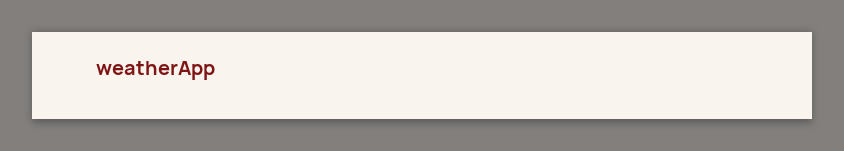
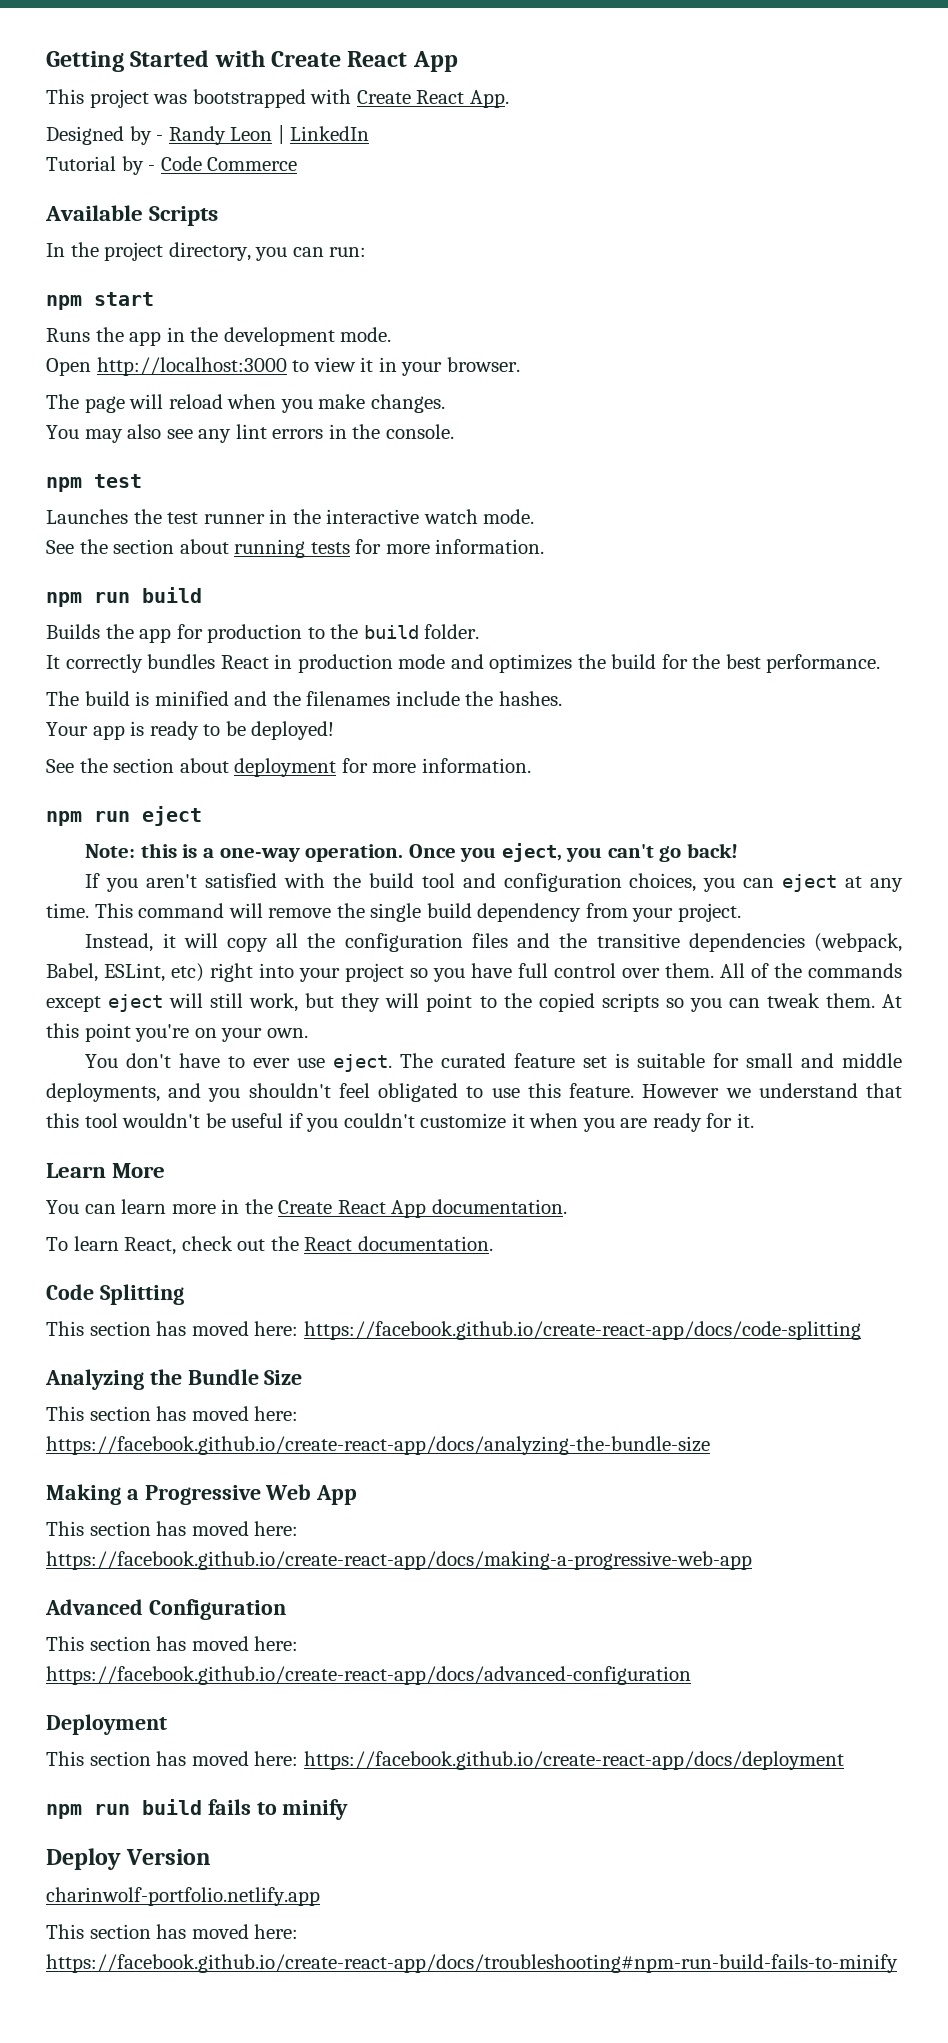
- weatherApp
+ Getting Started with Create React App
+ This project was bootstrapped with Create React App.
+ Designed by - Randy Leon | LinkedIn
+ Tutorial by - Code Commerce
+ Available Scripts
+ In the project directory, you can run:
+ npm start
+ Runs the app in the development mode.
+ Open http://localhost:3000 to view it in your browser.
+ The page will reload when you make changes.
+ You may also see any lint errors in the console.
+ npm test
+ Launches the test runner in the interactive watch mode.
+ See the section about running tests for more information.
+ npm run build
+ Builds the app for production to the build folder.
+ It correctly bundles React in production mode and optimizes the build for the best performance.
+ The build is minified and the filenames include the hashes.
+ Your app is ready to be deployed!
+ See the section about deployment for more information.
+ npm run eject
+ Note: this is a one-way operation. Once you eject, you can't go back!
+ If you aren't satisfied with the build tool and configuration choices, you can eject at any time. This command will remove the single build dependency from your project.
+ Instead, it will copy all the configuration files and the transitive dependencies (webpack, Babel, ESLint, etc) right into your project so you have full control over them. All of the commands except eject will still work, but they will point to the copied scripts so you can tweak them. At this point you're on your own.
+ You don't have to ever use eject. The curated feature set is suitable for small and middle deployments, and you shouldn't feel obligated to use this feature. However we understand that this tool wouldn't be useful if you couldn't customize it when you are ready for it.
+ Learn More
+ You can learn more in the Create React App documentation.
+ To learn React, check out the React documentation.
+ Code Splitting
+ This section has moved here: https://facebook.github.io/create-react-app/docs/code-splitting
+ Analyzing the Bundle Size
+ This section has moved here: https://facebook.github.io/create-react-app/docs/analyzing-the-bundle-size
+ Making a Progressive Web App
+ This section has moved here: https://facebook.github.io/create-react-app/docs/making-a-progressive-web-app
+ Advanced Configuration
+ This section has moved here: https://facebook.github.io/create-react-app/docs/advanced-configuration
+ Deployment
+ This section has moved here: https://facebook.github.io/create-react-app/docs/deployment
+ npm run build fails to minify
+ Deploy Version
+ charinwolf-portfolio.netlify.app
+ This section has moved here: https://facebook.github.io/create-react-app/docs/troubleshooting#npm-run-build-fails-to-minify

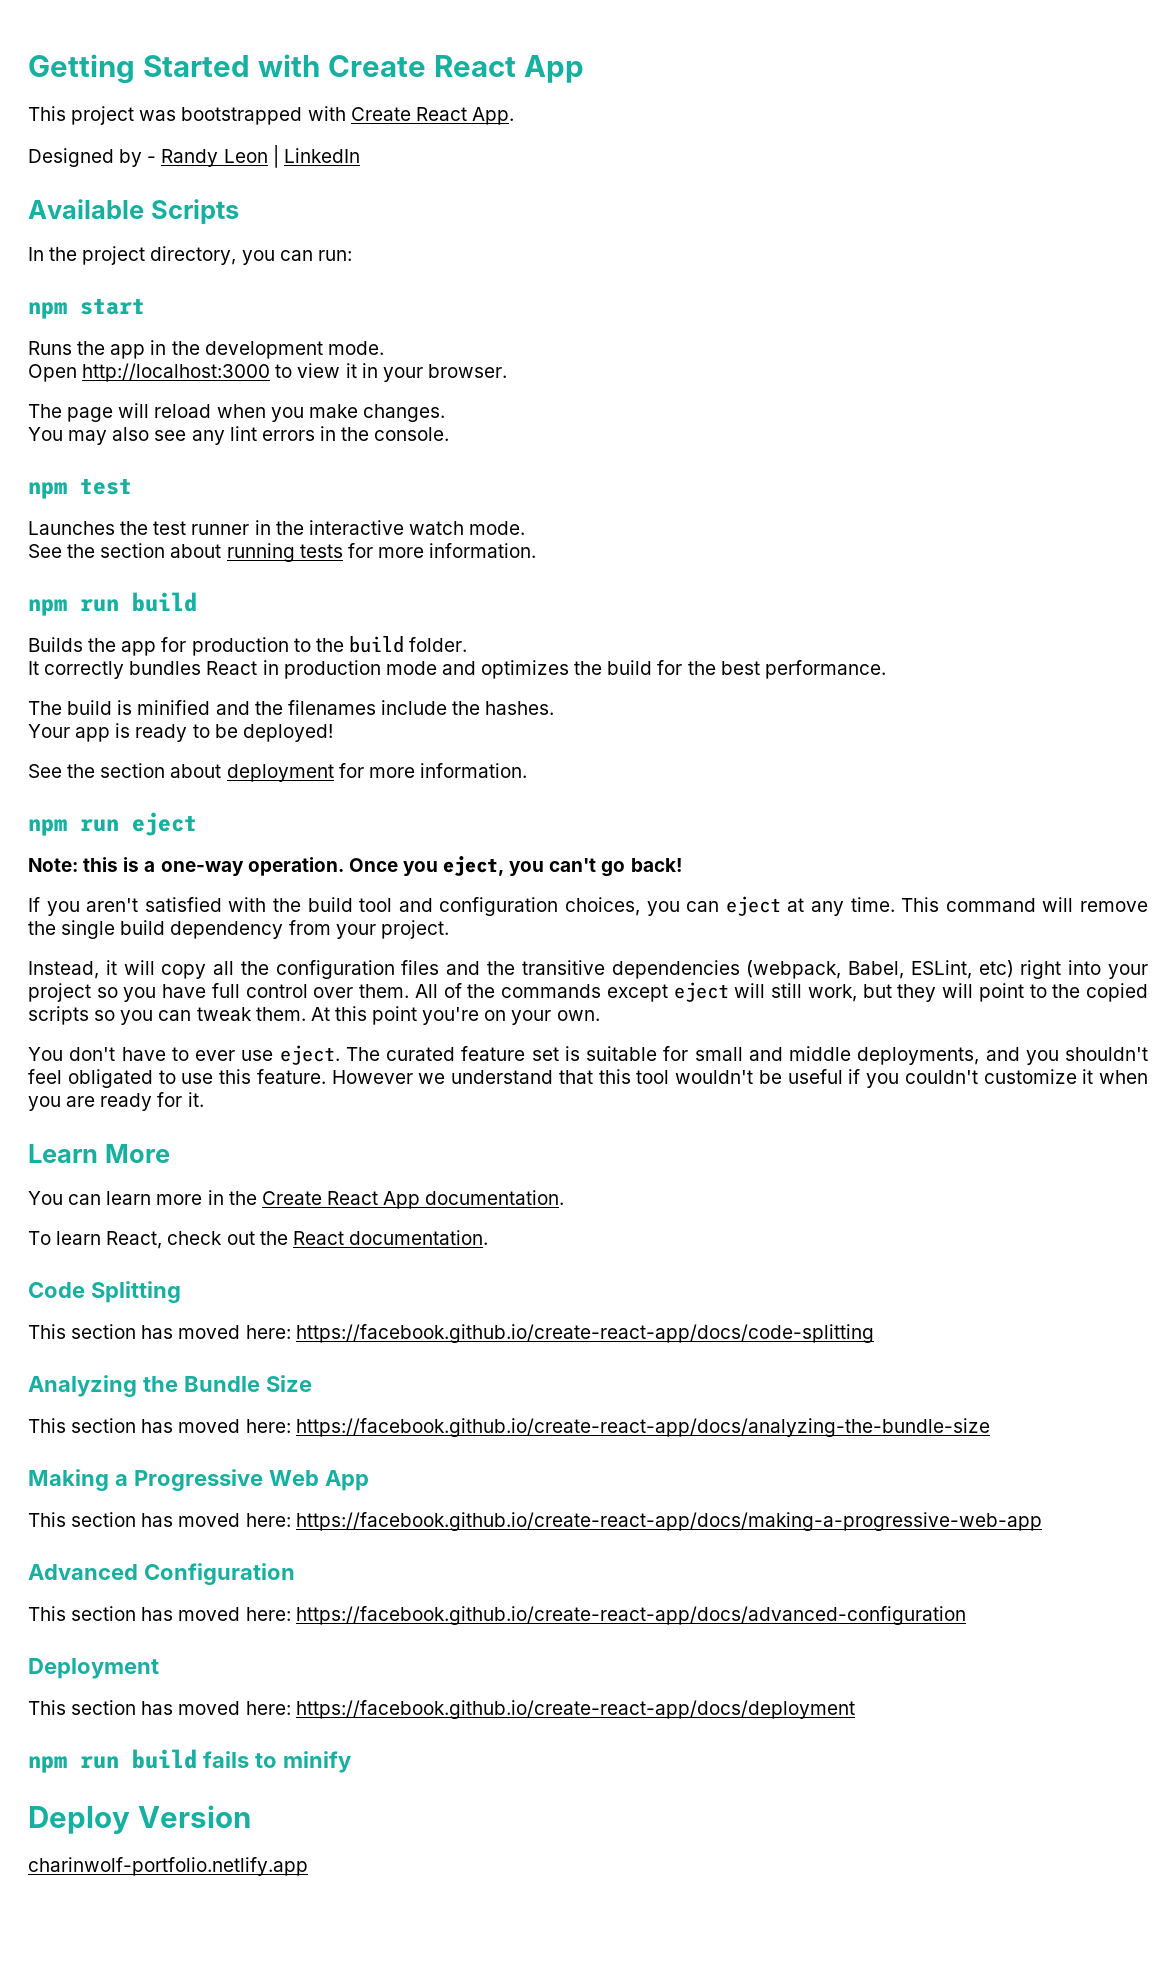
- Tutorial by - Code Commerce
- This section has moved here: https://facebook.github.io/create-react-app/docs/troubleshooting#npm-run-build-fails-to-minify

